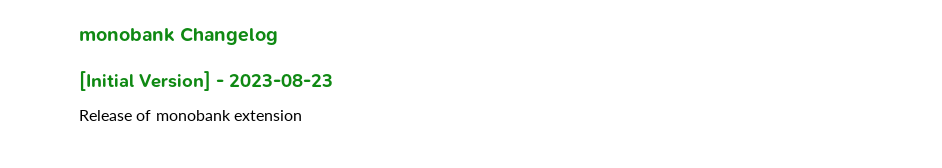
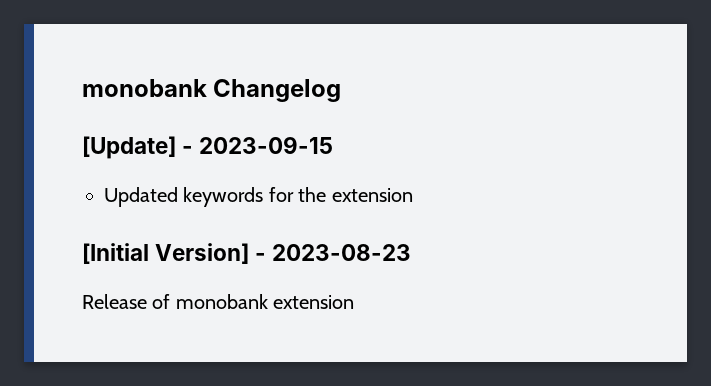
+ [Update] - 2023-09-15
+ Updated keywords for the extension

